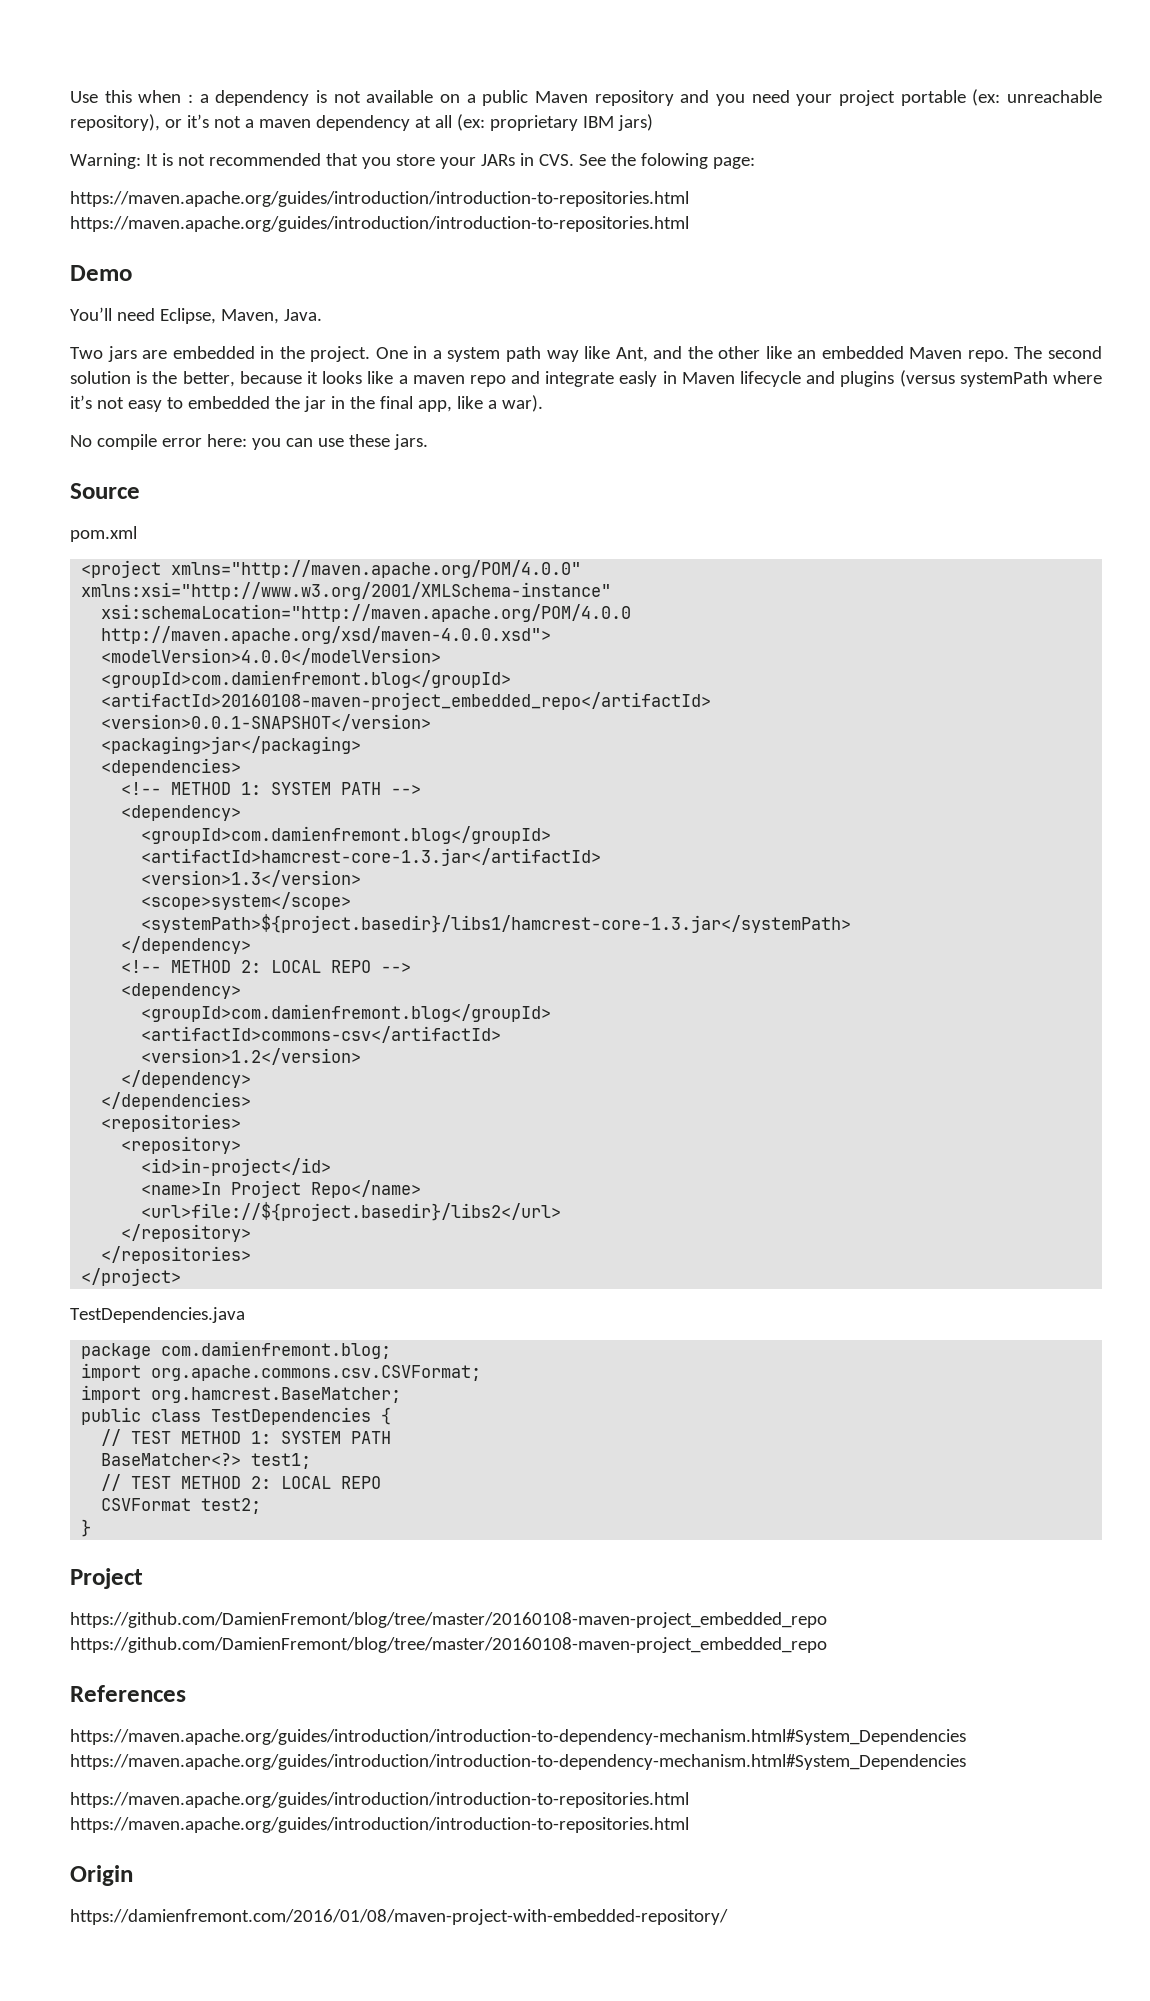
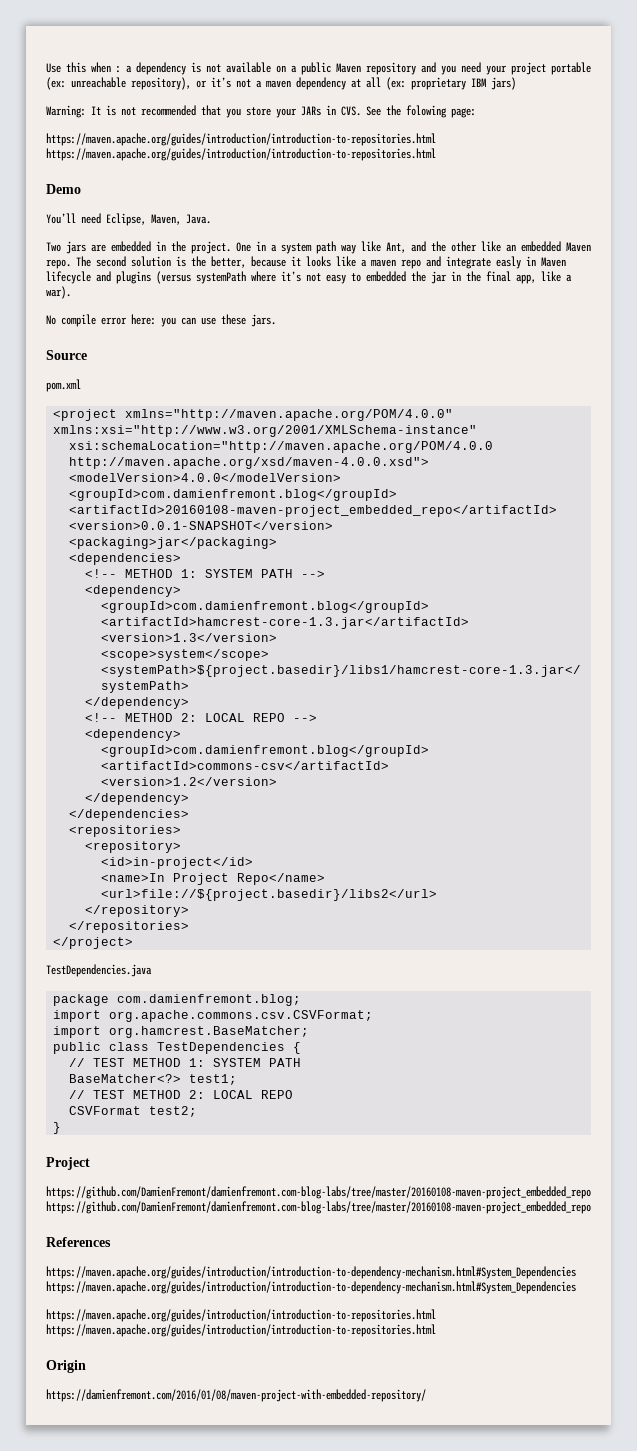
- https://github.com/DamienFremont/blog/tree/master/20160108-maven-project_embedded_repo https://github.com/DamienFremont/blog/tree/master/20160108-maven-project_embedded_repo
+ https://github.com/DamienFremont/damienfremont.com-blog-labs/tree/master/20160108-maven-project_embedded_repo https://github.com/DamienFremont/damienfremont.com-blog-labs/tree/master/20160108-maven-project_embedded_repo

